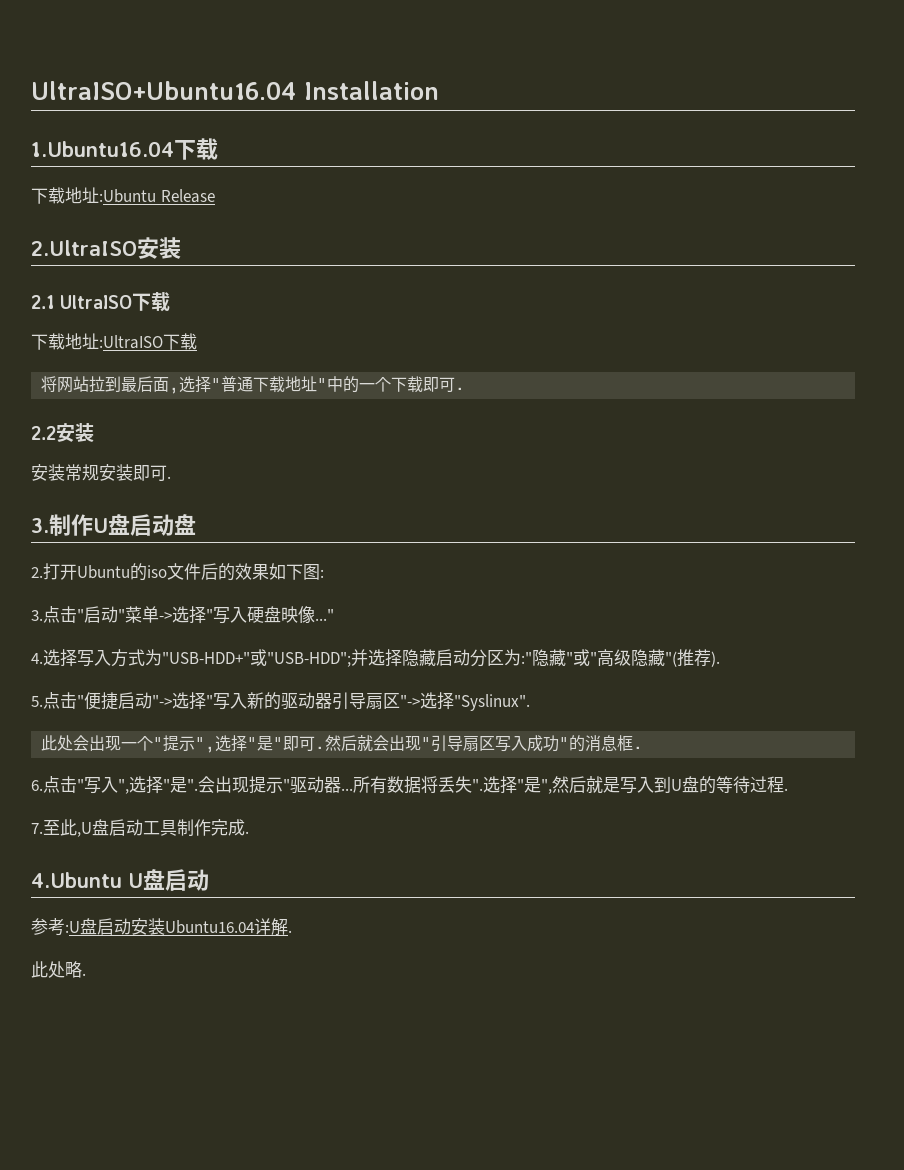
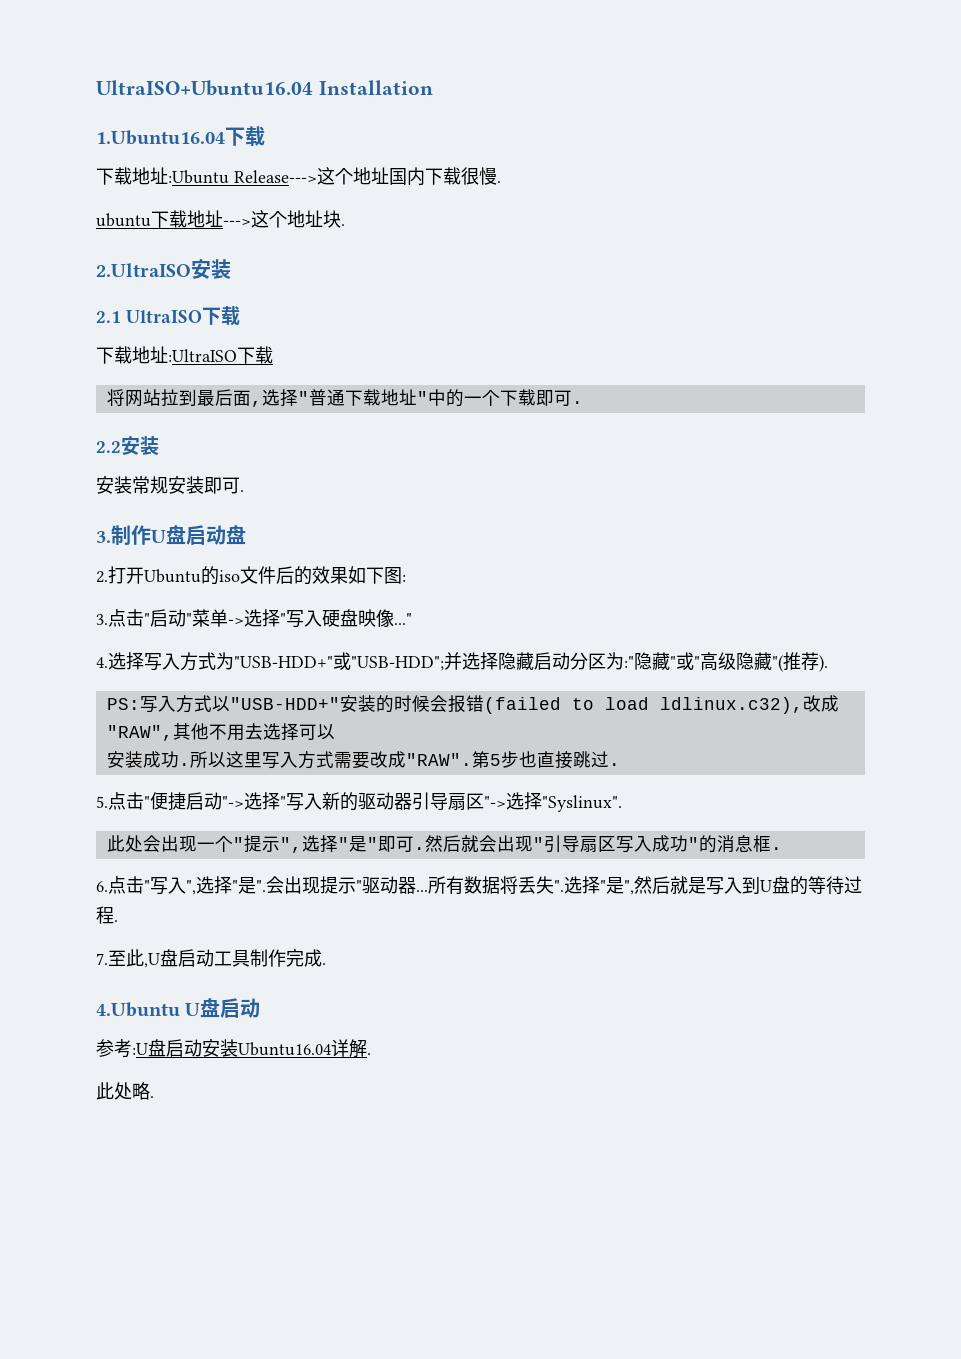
- 下载地址:Ubuntu Release
+ 下载地址:Ubuntu Release--->这个地址国内下载很慢.
+ ubuntu下载地址--->这个地址块.
+ PS:写入方式以"USB-HDD+"安装的时候会报错(failed to load ldlinux.c32),改成"RAW",其他不用去选择可以
+ 安装成功.所以这里写入方式需要改成"RAW".第5步也直接跳过.

